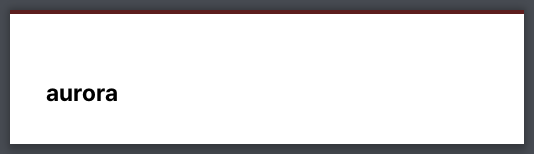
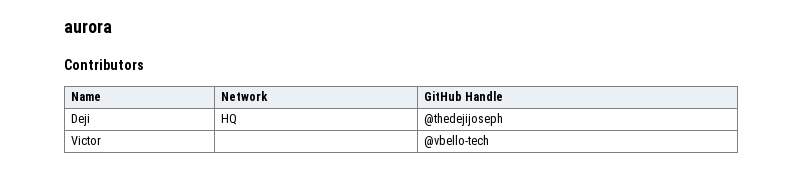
+ Contributors
+ Name | Network | GitHub Handle
+ Deji | HQ | @thedejijoseph
+ Victor | | @vbello-tech

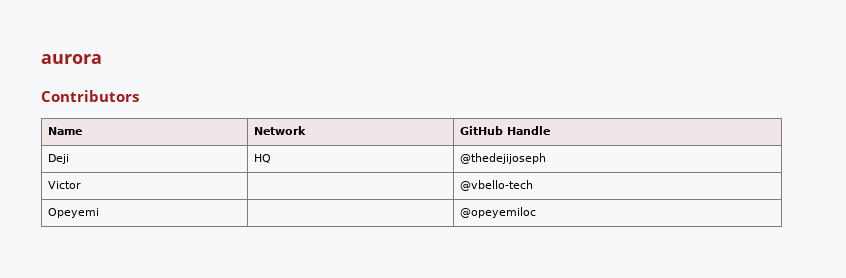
+ Opeyemi | | @opeyemiloc

